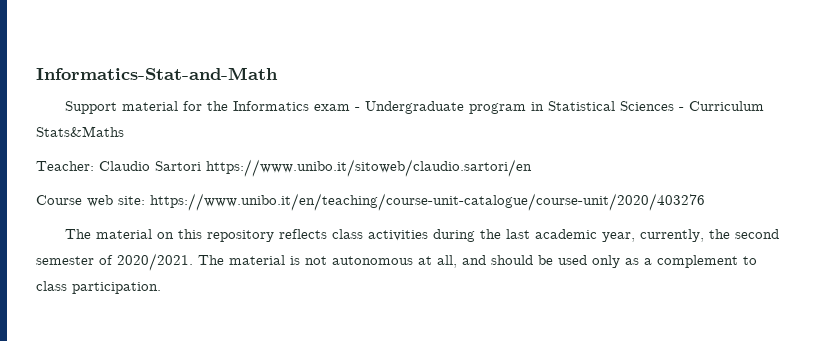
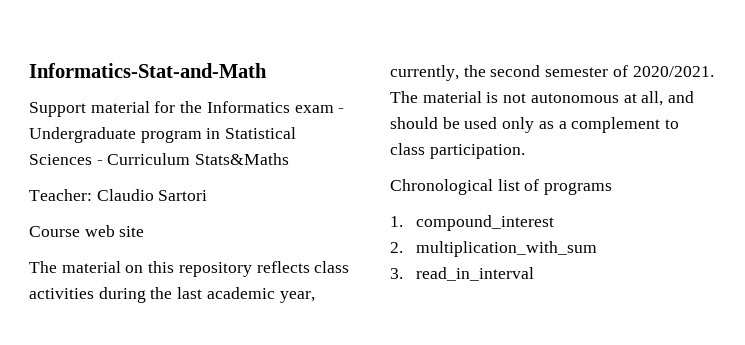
- Teacher: Claudio Sartori https://www.unibo.it/sitoweb/claudio.sartori/en
+ Teacher: Claudio Sartori
- Course web site: https://www.unibo.it/en/teaching/course-unit-catalogue/course-unit/2020/403276
+ Course web site
+ Chronological list of programs
+ 1. compound_interest
+ 2. multiplication_with_sum
+ 3. read_in_interval

